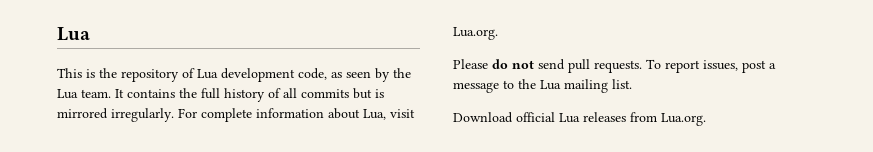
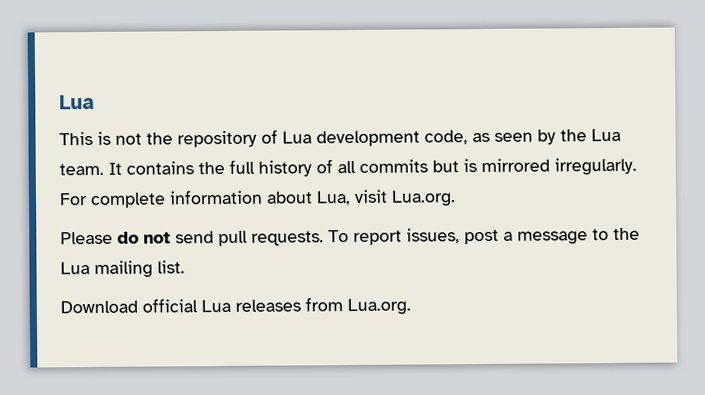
- This is the repository of Lua development code, as seen by the Lua team.
+ This is not the repository of Lua development code, as seen by the Lua team.

